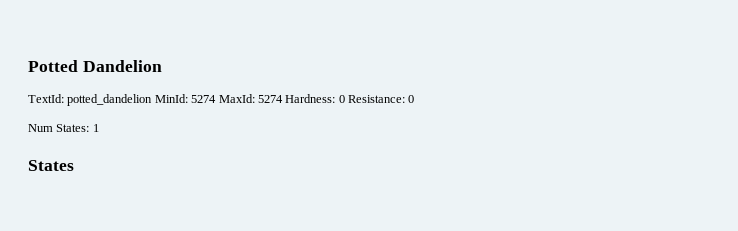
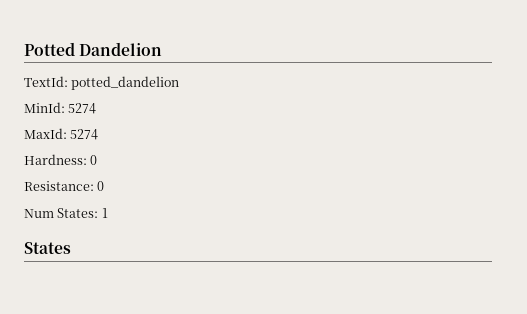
- TextId: potted_dandelion MinId: 5274 MaxId: 5274 Hardness: 0 Resistance: 0
+ TextId: potted_dandelion
+ MinId: 5274
+ MaxId: 5274
+ Hardness: 0
+ Resistance: 0

